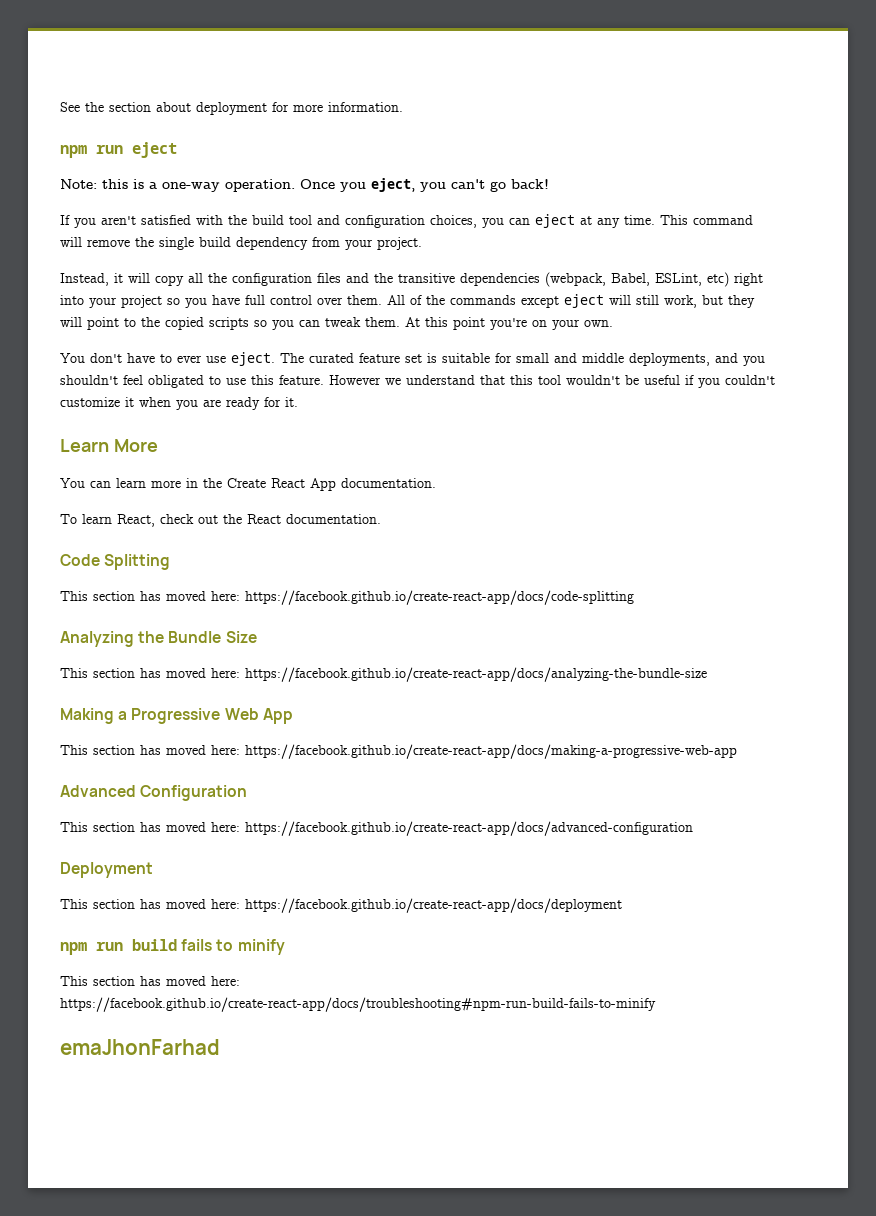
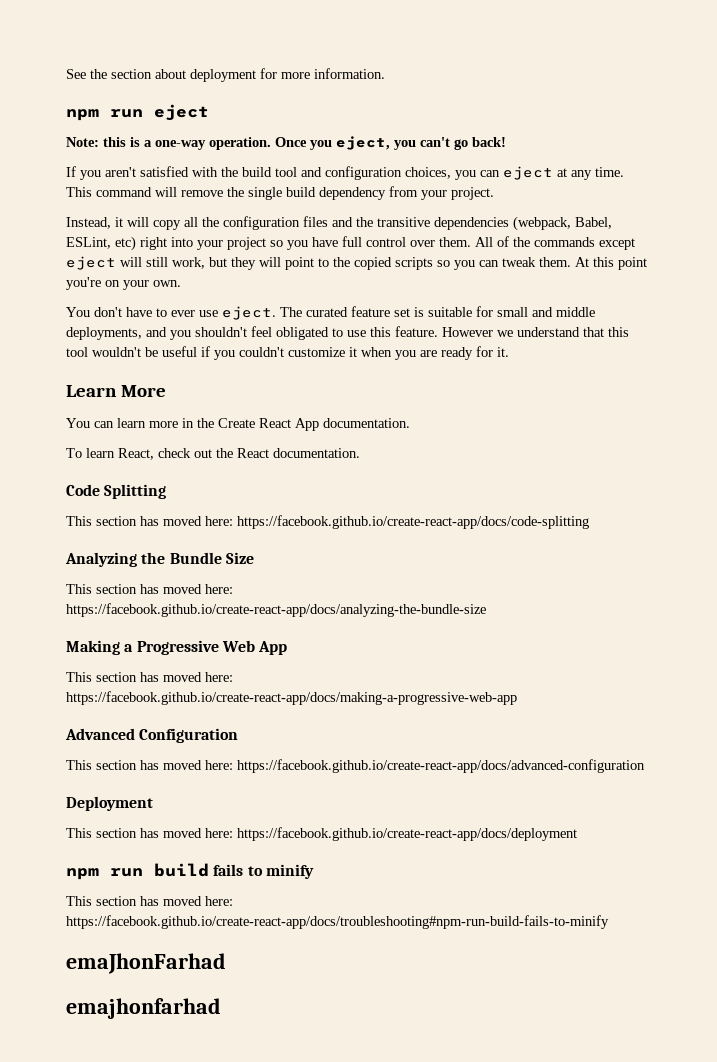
+ emajhonfarhad

